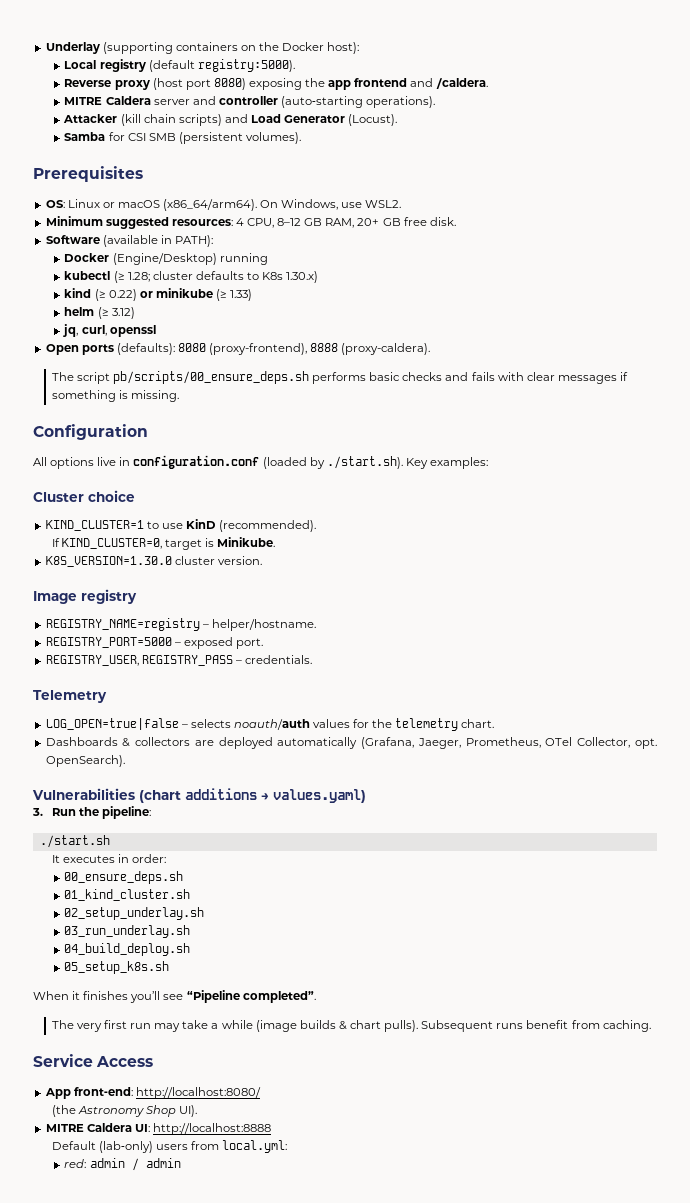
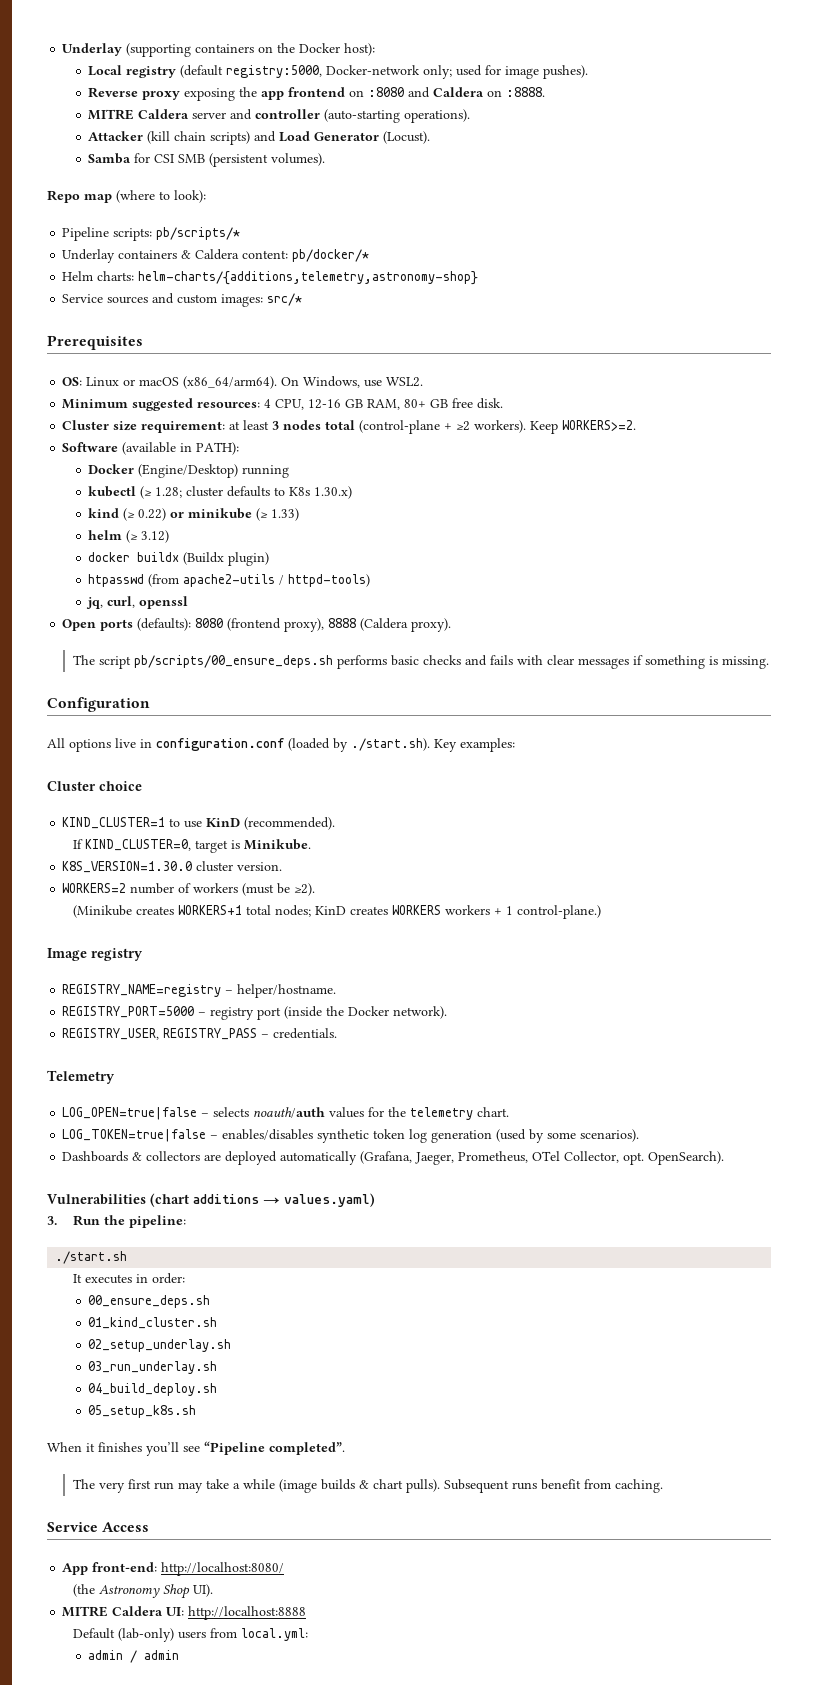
- Local registry (default registry:5000).
+ Local registry (default registry:5000, Docker-network only; used for image pushes).
- Reverse proxy (host port 8080) exposing the app frontend and /caldera.
+ Reverse proxy exposing the app frontend on :8080 and Caldera on :8888.
+ Repo map (where to look):
+ Pipeline scripts: pb/scripts/*
+ Underlay containers & Caldera content: pb/docker/*
+ Helm charts: helm-charts/{additions,telemetry,astronomy-shop}
+ Service sources and custom images: src/*
- Minimum suggested resources: 4 CPU, 8–12 GB RAM, 20+ GB free disk.
+ Minimum suggested resources: 4 CPU, 12-16 GB RAM, 80+ GB free disk.
+ Cluster size requirement: at least 3 nodes total (control-plane + ≥2 workers). Keep WORKERS>=2.
+ docker buildx (Buildx plugin)
+ htpasswd (from apache2-utils / httpd-tools)
- Open ports (defaults): 8080 (proxy-frontend), 8888 (proxy-caldera).
+ Open ports (defaults): 8080 (frontend proxy), 8888 (Caldera proxy).
+ WORKERS=2 number of workers (must be ≥2).
+ (Minikube creates WORKERS+1 total nodes; KinD creates WORKERS workers + 1 control-plane.)
- REGISTRY_PORT=5000 – exposed port.
+ REGISTRY_PORT=5000 – registry port (inside the Docker network).
+ LOG_TOKEN=true|false – enables/disables synthetic token log generation (used by some scenarios).
- red: admin / admin
+ admin / admin

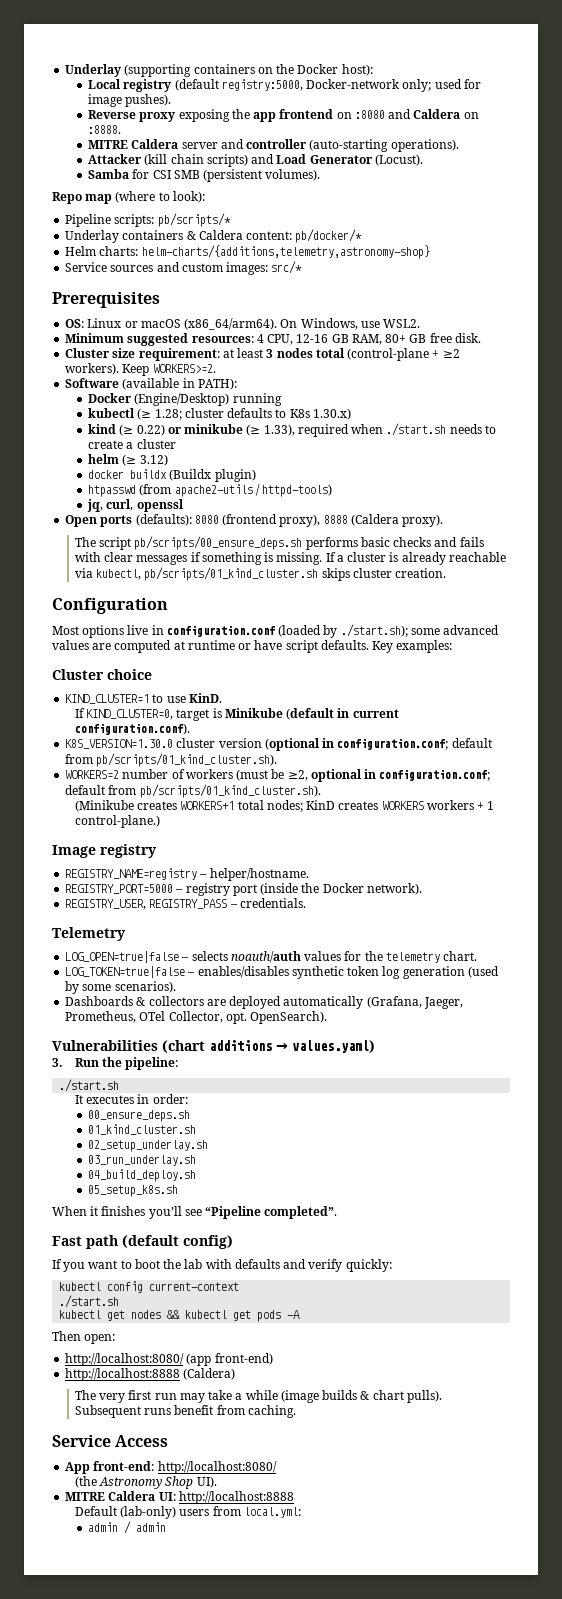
- kind (≥ 0.22) or minikube (≥ 1.33)
+ kind (≥ 0.22) or minikube (≥ 1.33), required when ./start.sh needs to create a cluster
+ If a cluster is already reachable via kubectl, pb/scripts/01_kind_cluster.sh skips cluster creation.
- All options live in configuration.conf (loaded by ./start.sh). Key examples:
+ Most options live in configuration.conf (loaded by ./start.sh); some advanced values are computed at runtime or have script defaults. Key examples:
- KIND_CLUSTER=1 to use KinD (recommended).
+ KIND_CLUSTER=1 to use KinD.
- If KIND_CLUSTER=0, target is Minikube.
- K8S_VERSION=1.30.0 cluster version.
+ If KIND_CLUSTER=0, target is Minikube (default in current configuration.conf).
+ K8S_VERSION=1.30.0 cluster version (optional in configuration.conf; default from pb/scripts/01_kind_cluster.sh).
- WORKERS=2 number of workers (must be ≥2).
+ WORKERS=2 number of workers (must be ≥2, optional in configuration.conf; default from pb/scripts/01_kind_cluster.sh).
+ Fast path (default config)
+ If you want to boot the lab with defaults and verify quickly:
+ kubectl config current-context
+ ./start.sh
+ kubectl get nodes && kubectl get pods -A
+ Then open:
+ http://localhost:8080/ (app front-end)
+ http://localhost:8888 (Caldera)

